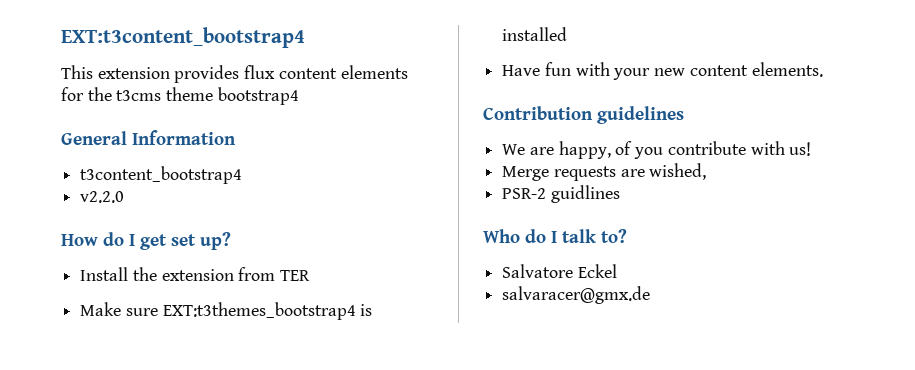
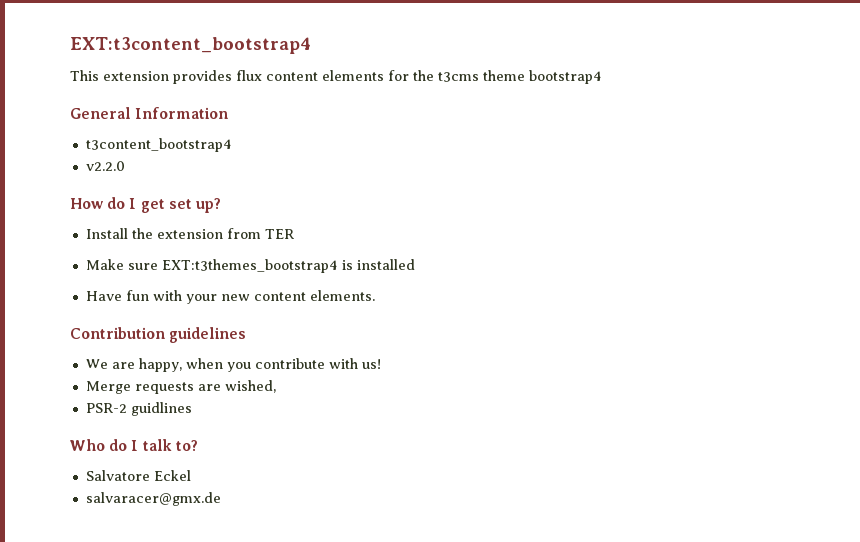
- We are happy, of you contribute with us!
+ We are happy, when you contribute with us!

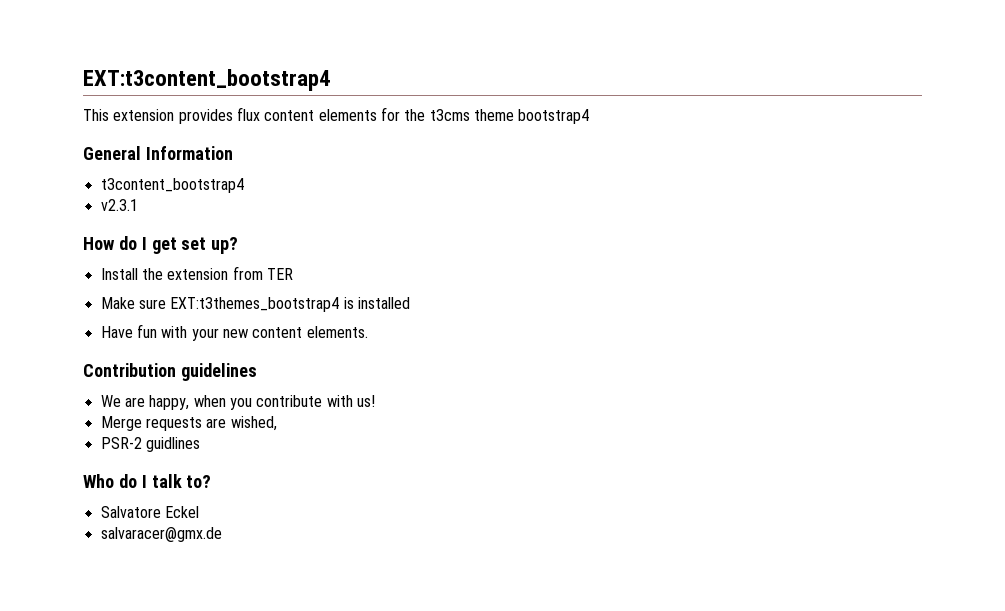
- v2.2.0
+ v2.3.1

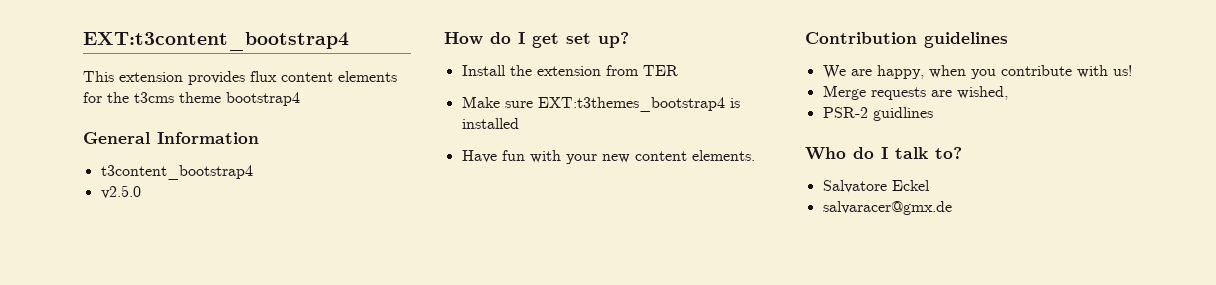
- v2.3.1
+ v2.5.0

